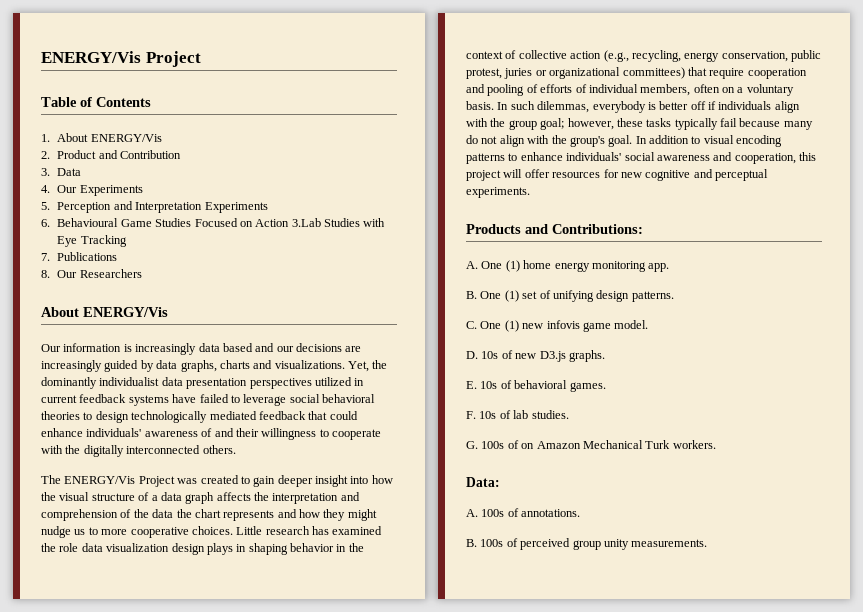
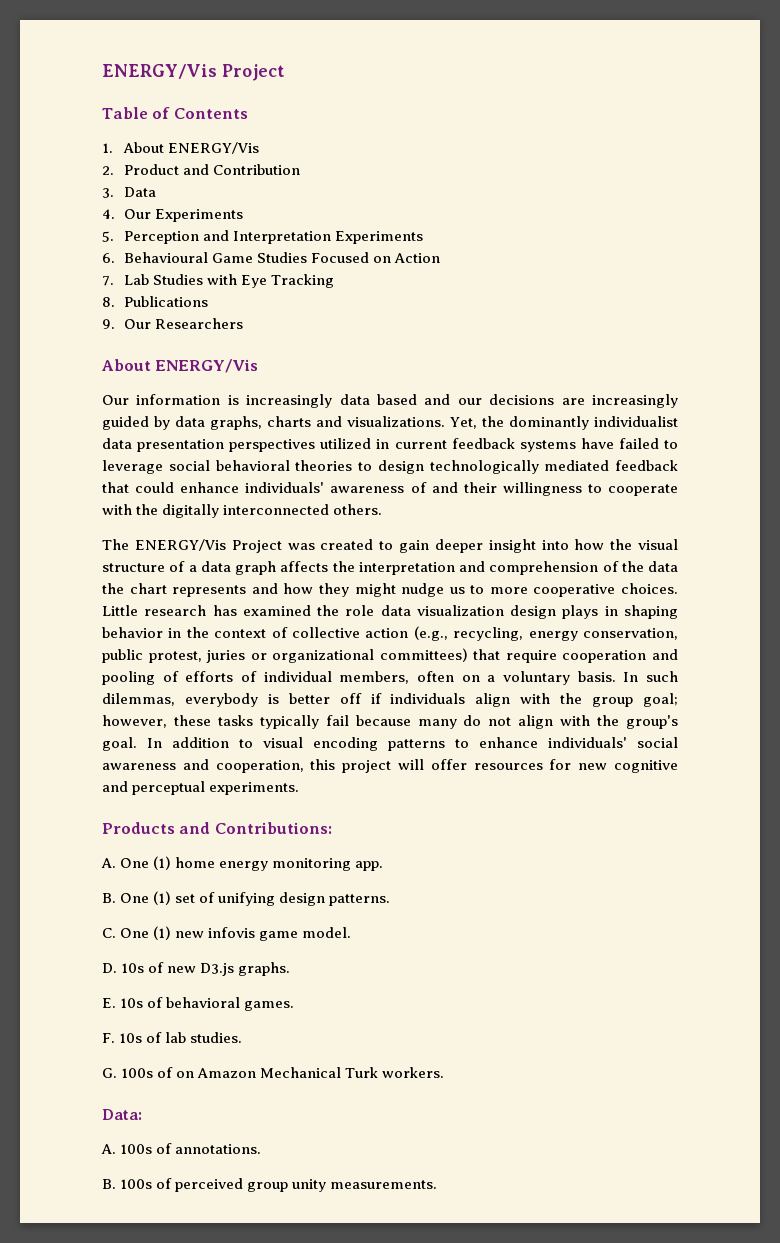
- 6. Behavioural Game Studies Focused on Action 3.Lab Studies with Eye Tracking
+ 6. Behavioural Game Studies Focused on Action
+ 7. Lab Studies with Eye Tracking
- 7. Publications
+ 8. Publications
- 8. Our Researchers
+ 9. Our Researchers

